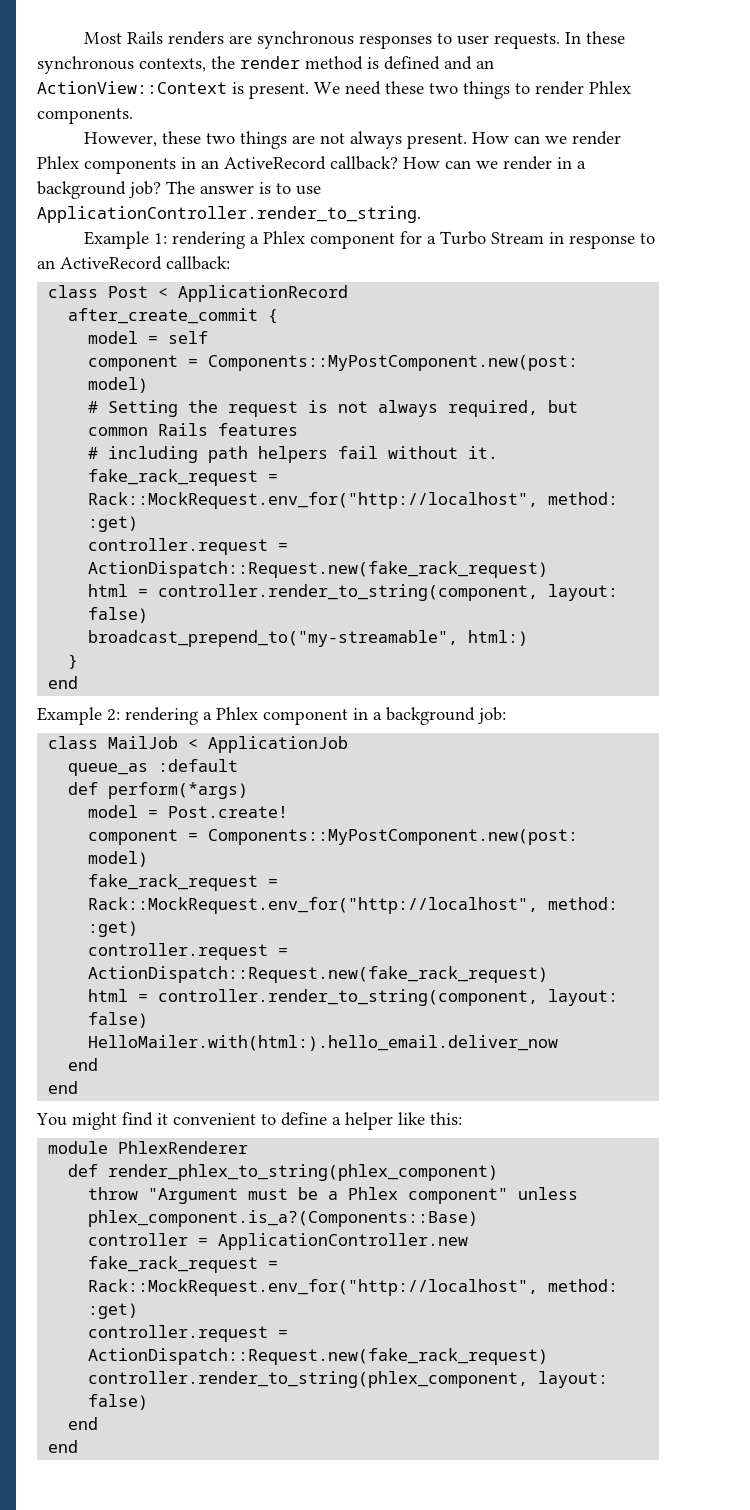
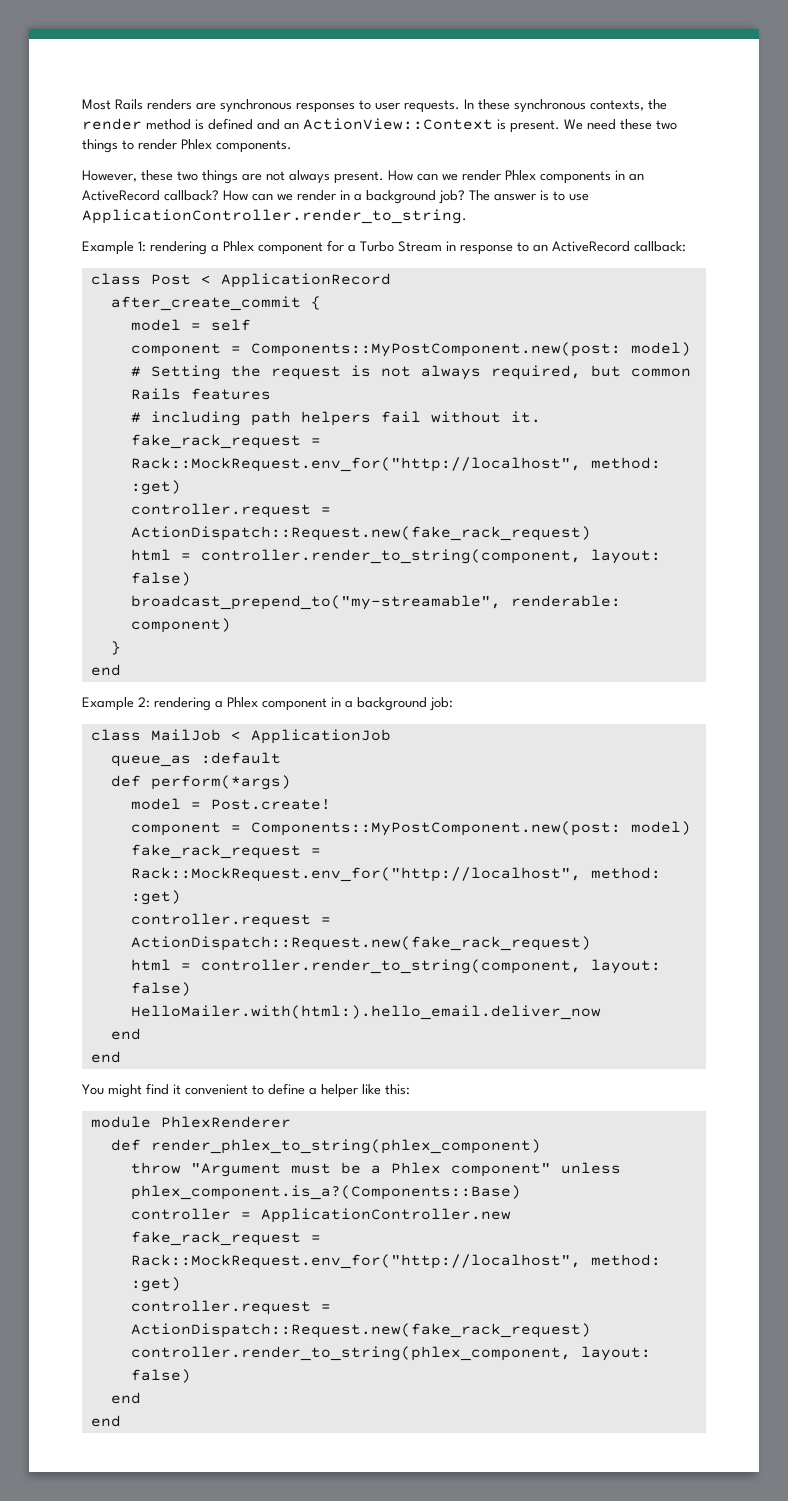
- broadcast_prepend_to("my-streamable", html:)
+ broadcast_prepend_to("my-streamable", renderable: component)

